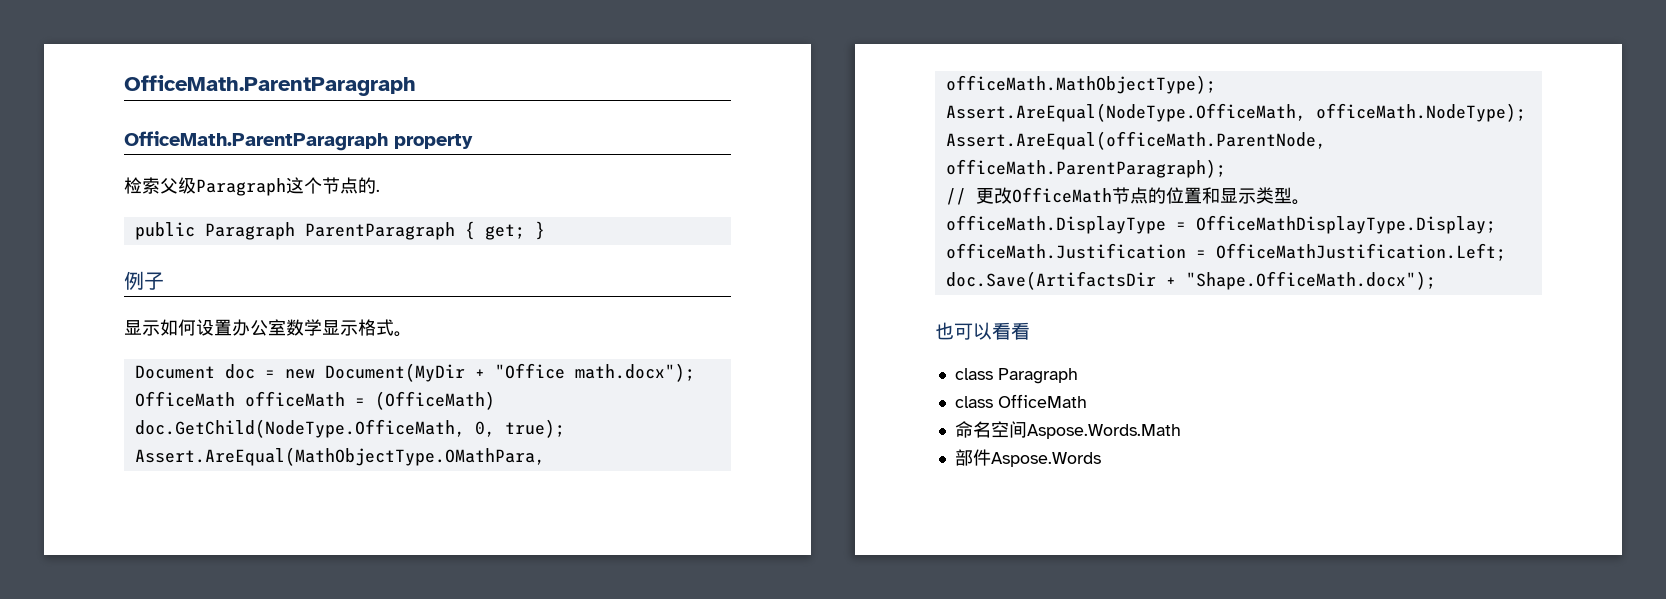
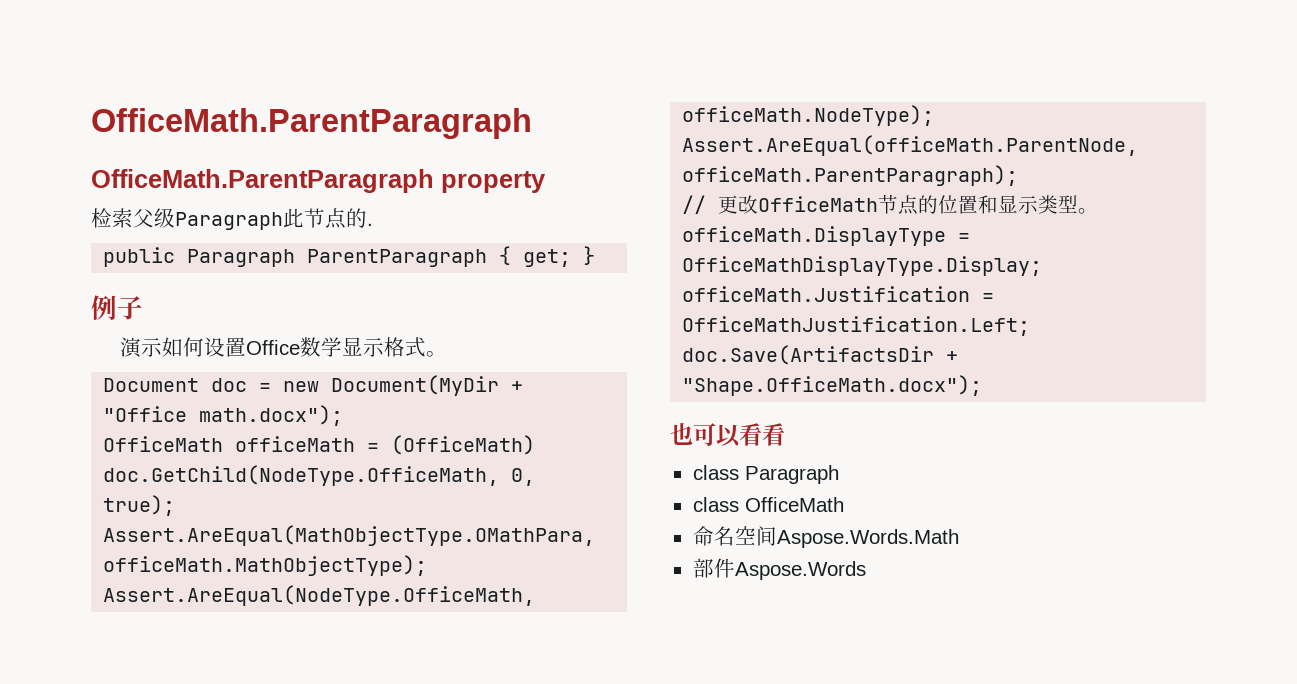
- 检索父级Paragraph这个节点的.
+ 检索父级Paragraph此节点的.
- 显示如何设置办公室数学显示格式。
+ 演示如何设置Office数学显示格式。

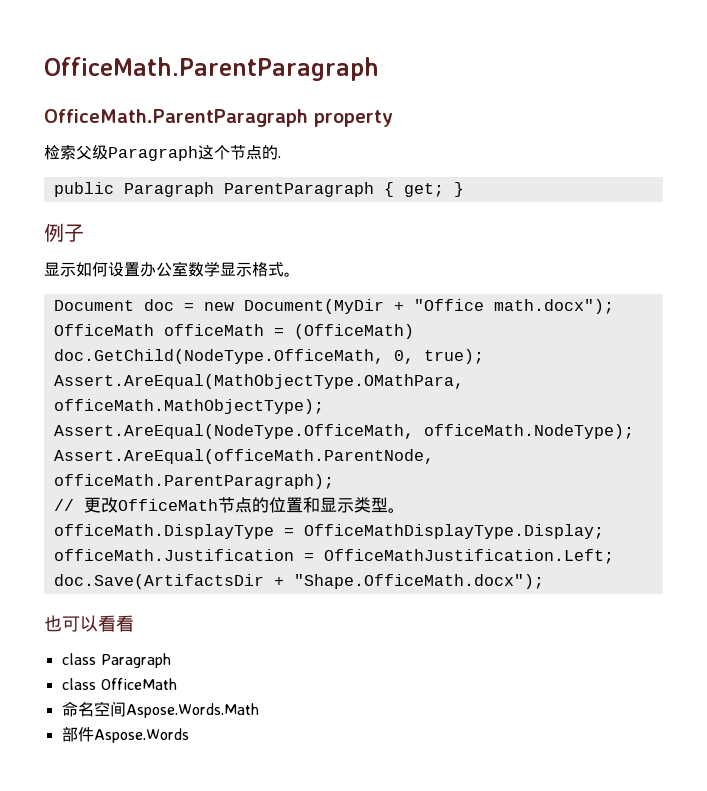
- 检索父级Paragraph此节点的.
+ 检索父级Paragraph这个节点的.
- 演示如何设置Office数学显示格式。
+ 显示如何设置办公室数学显示格式。

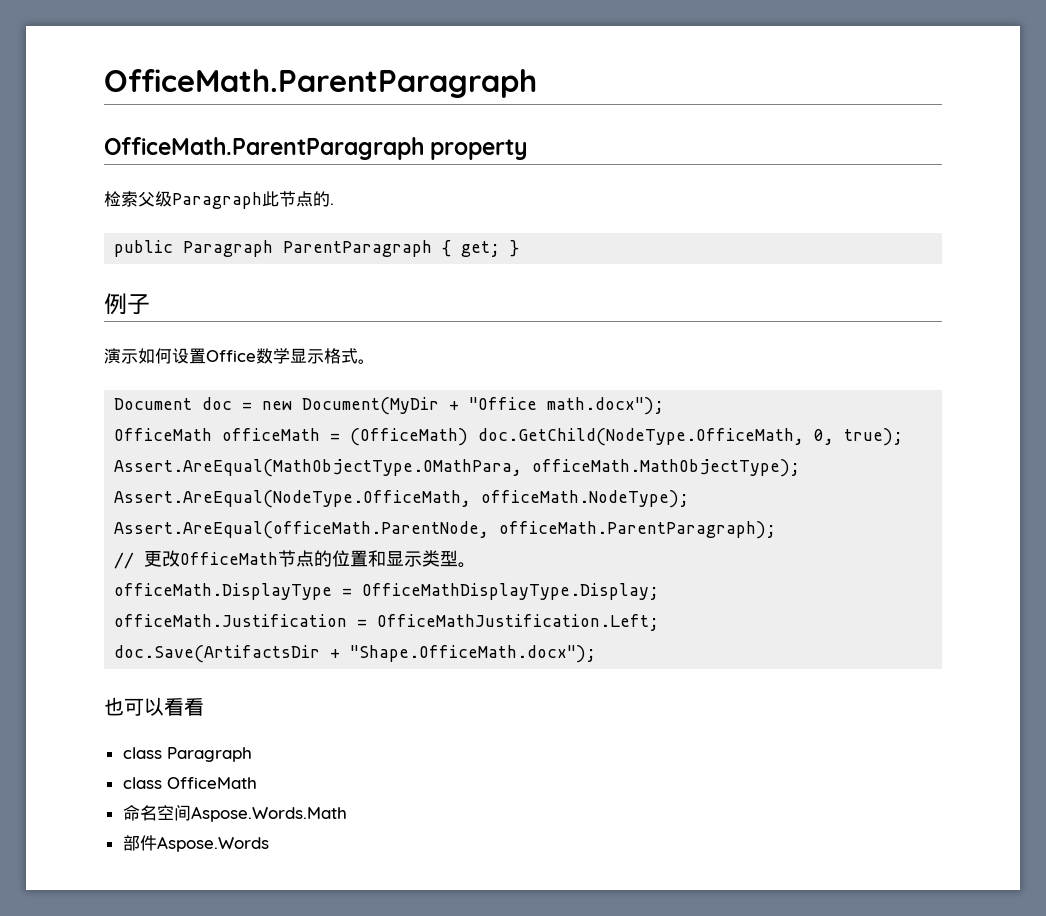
- 检索父级Paragraph这个节点的.
+ 检索父级Paragraph此节点的.
- 显示如何设置办公室数学显示格式。
+ 演示如何设置Office数学显示格式。

